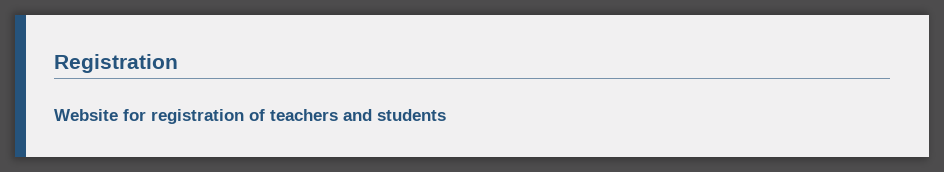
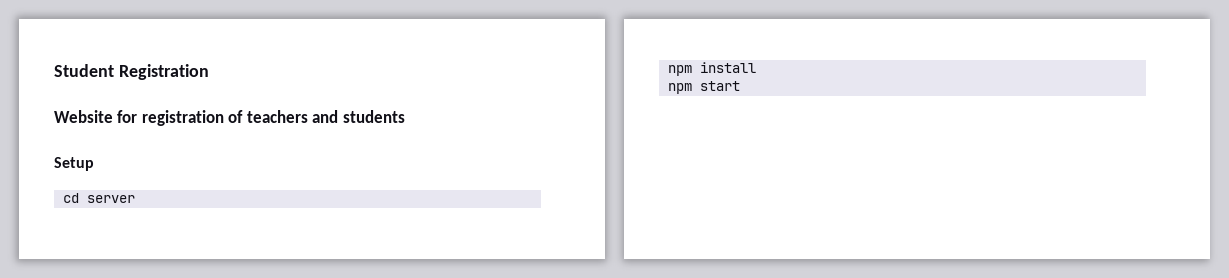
- Registration
+ Student Registration
+ Setup
+ cd server
+ npm install
+ npm start

